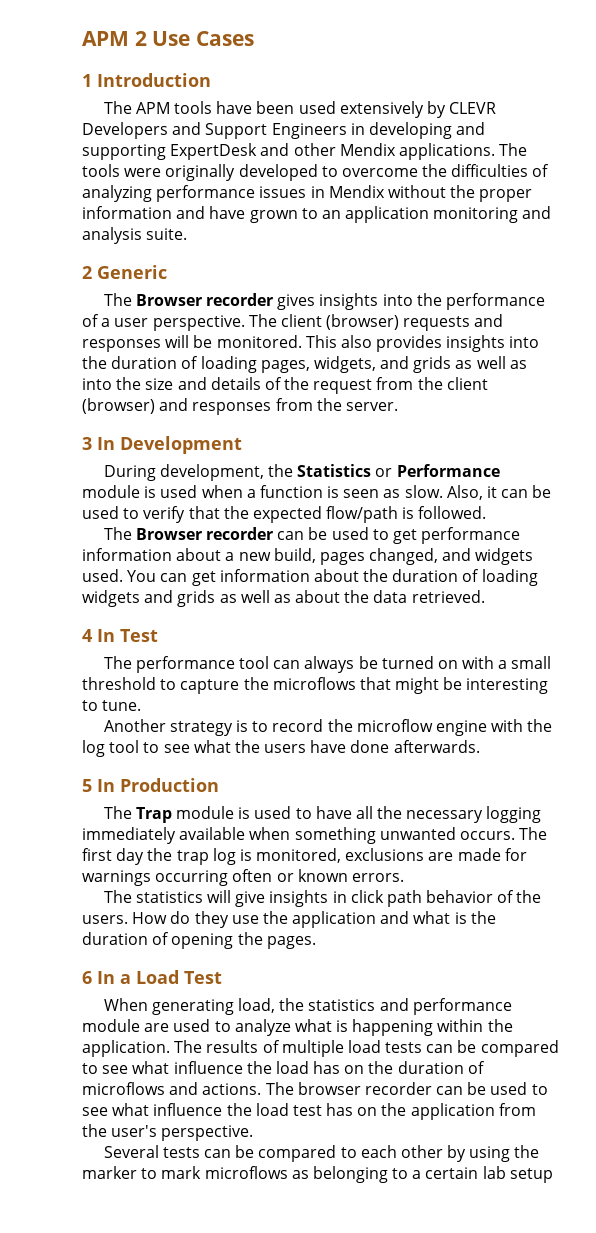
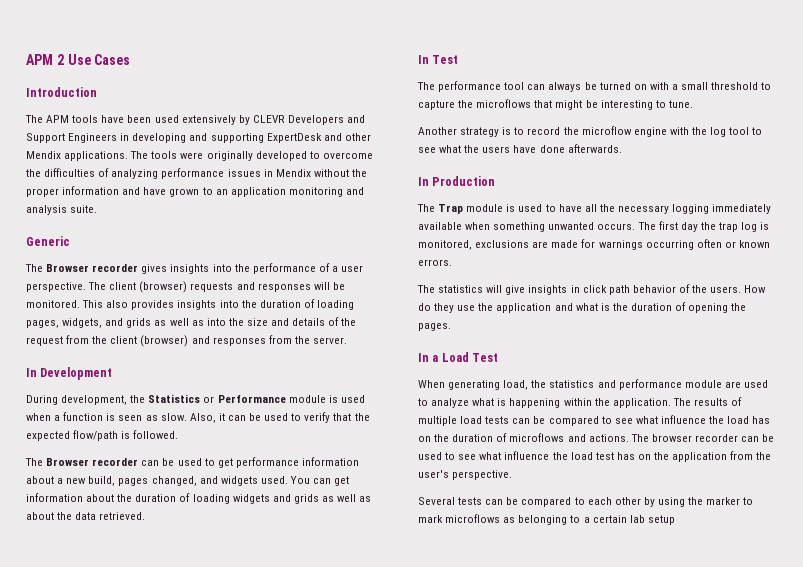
- 1 Introduction
+ Introduction
- 2 Generic
+ Generic
- 3 In Development
+ In Development
- 4 In Test
+ In Test
- 5 In Production
+ In Production
- 6 In a Load Test
+ In a Load Test

